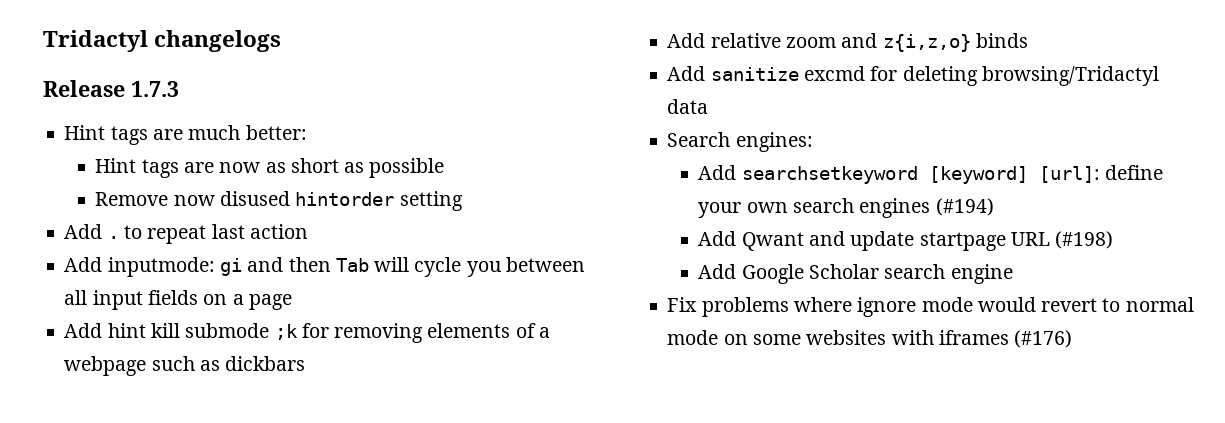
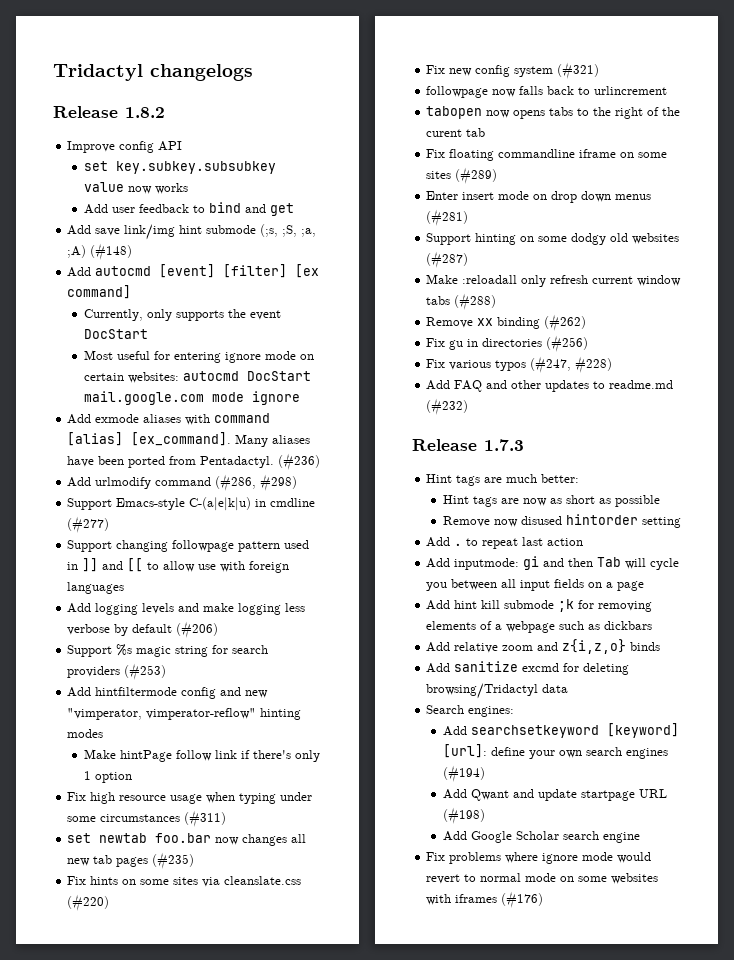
+ Release 1.8.2
+ Improve config API
+ set key.subkey.subsubkey value now works
+ Add user feedback to bind and get
+ Add save link/img hint submode (;s, ;S, ;a, ;A) (#148)
+ Add autocmd [event] [filter] [ex command]
+ Currently, only supports the event DocStart
+ Most useful for entering ignore mode on certain websites: autocmd DocStart mail.google.com mode ignore
+ Add exmode aliases with command [alias] [ex_command]. Many aliases have been ported from Pentadactyl. (#236)
+ Add urlmodify command (#286, #298)
+ Support Emacs-style C-(a|e|k|u) in cmdline (#277)
+ Support changing followpage pattern used in ]] and [[ to allow use with foreign languages
+ Add logging levels and make logging less verbose by default (#206)
+ Support %s magic string for search providers (#253)
+ Add hintfiltermode config and new "vimperator, vimperator-reflow" hinting modes
+ Make hintPage follow link if there's only 1 option
+ Fix high resource usage when typing under some circumstances (#311)
+ set newtab foo.bar now changes all new tab pages (#235)
+ Fix hints on some sites via cleanslate.css (#220)
+ Fix new config system (#321)
+ followpage now falls back to urlincrement
+ tabopen now opens tabs to the right of the curent tab
+ Fix floating commandline iframe on some sites (#289)
+ Enter insert mode on drop down menus (#281)
+ Support hinting on some dodgy old websites (#287)
+ Make :reloadall only refresh current window tabs (#288)
+ Remove xx binding (#262)
+ Fix gu in directories (#256)
+ Fix various typos (#247, #228)
+ Add FAQ and other updates to readme.md (#232)

